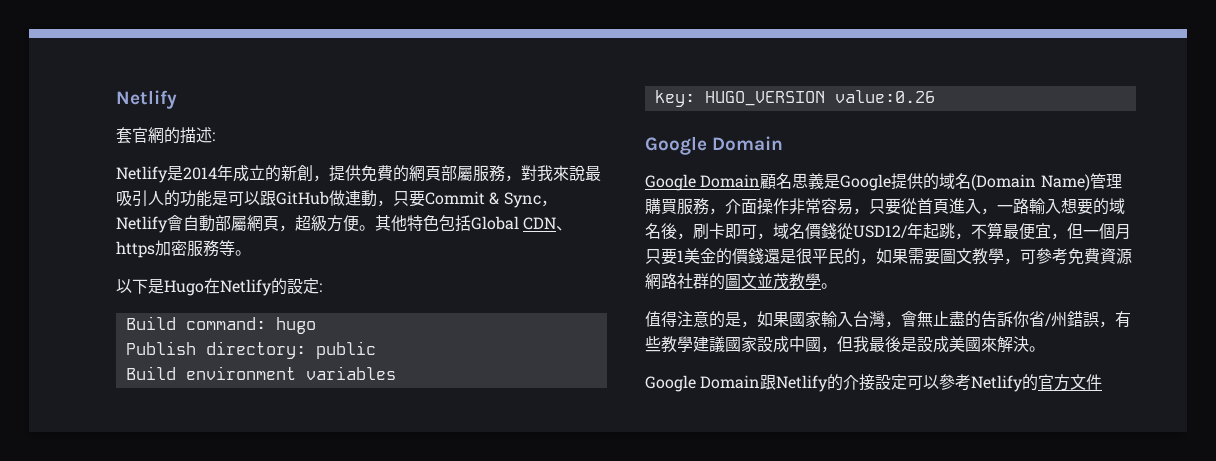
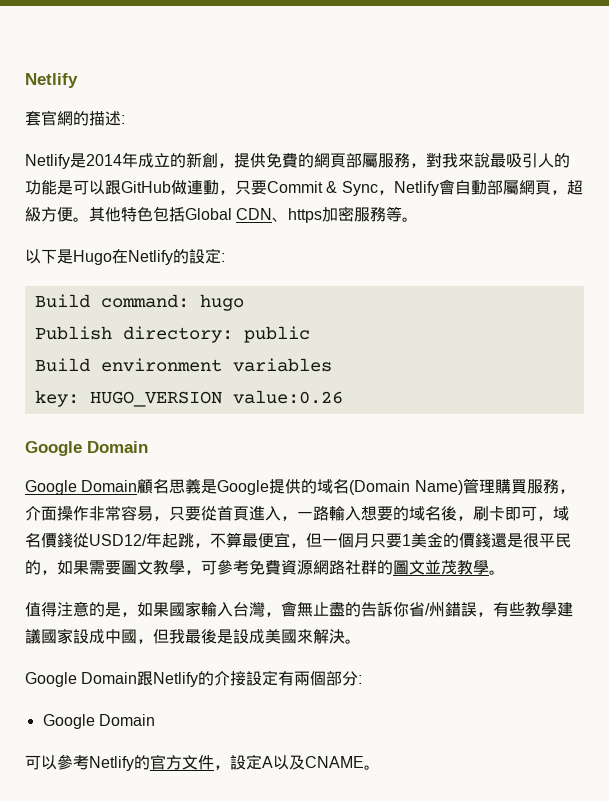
- Google Domain跟Netlify的介接設定可以參考Netlify的官方文件
+ Google Domain跟Netlify的介接設定有兩個部分:
+ Google Domain
+ 可以參考Netlify的官方文件，設定A以及CNAME。

